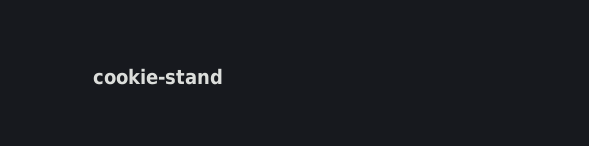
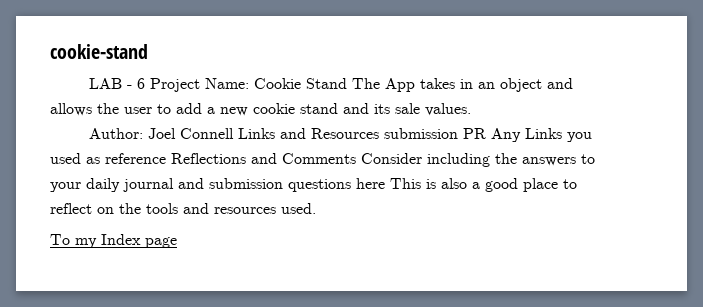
+ LAB - 6 Project Name: Cookie Stand The App takes in an object and allows the user to add a new cookie stand and its sale values.
+ Author: Joel Connell Links and Resources submission PR Any Links you used as reference Reflections and Comments Consider including the answers to your daily journal and submission questions here This is also a good place to reflect on the tools and resources used.
+ To my Index page

